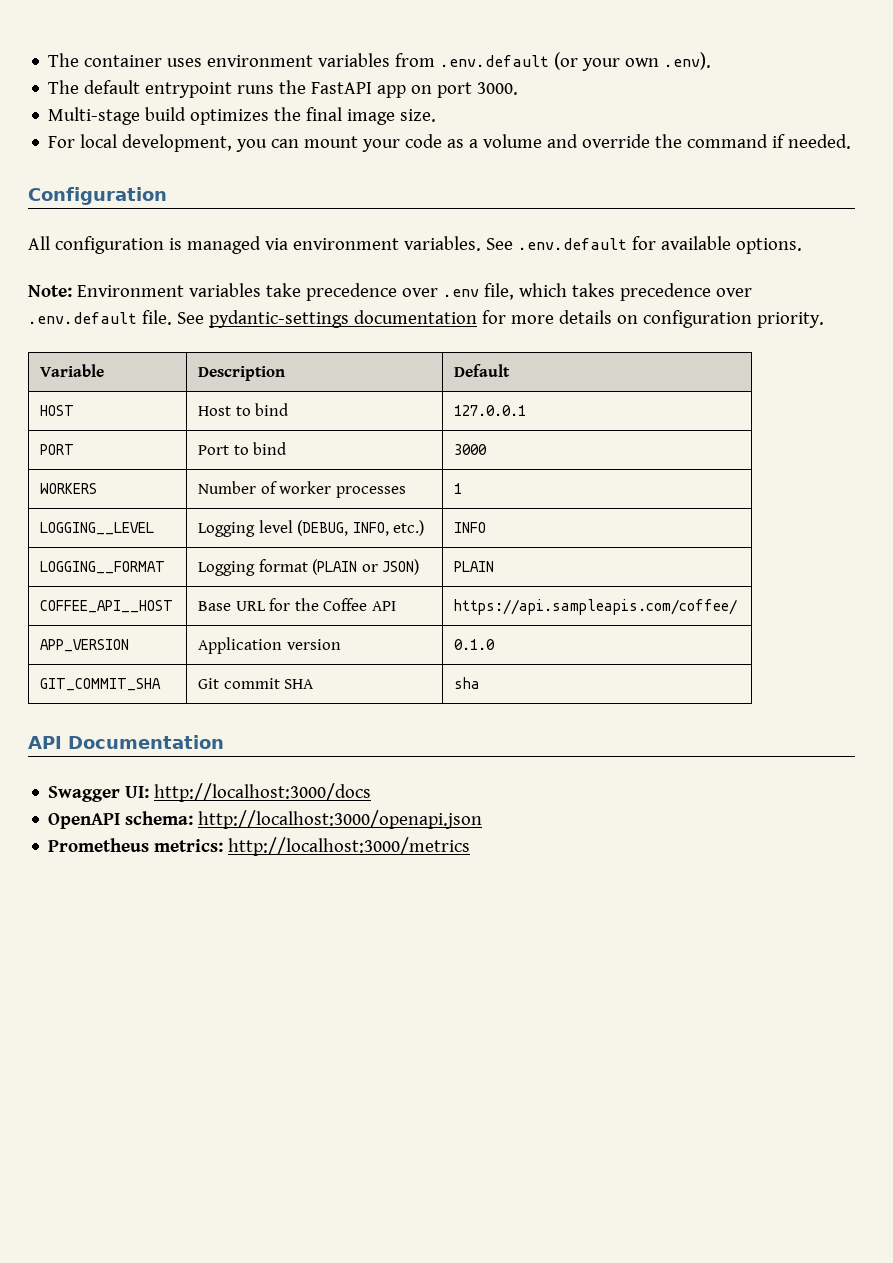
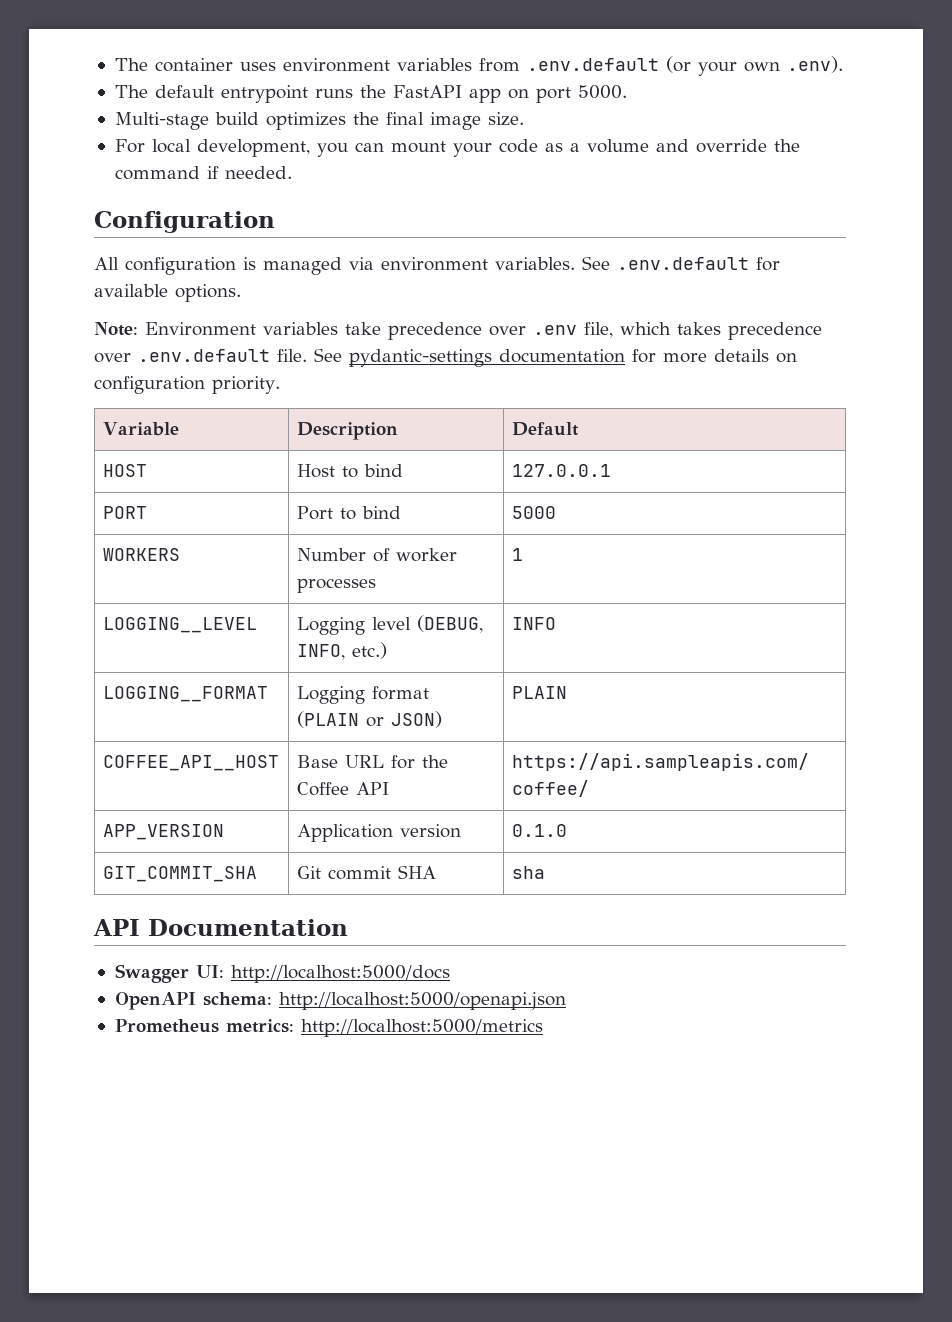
- The default entrypoint runs the FastAPI app on port 3000.
+ The default entrypoint runs the FastAPI app on port 5000.
- PORT | Port to bind | 3000
+ PORT | Port to bind | 5000
- Swagger UI: http://localhost:3000/docs
+ Swagger UI: http://localhost:5000/docs
- OpenAPI schema: http://localhost:3000/openapi.json
+ OpenAPI schema: http://localhost:5000/openapi.json
- Prometheus metrics: http://localhost:3000/metrics
+ Prometheus metrics: http://localhost:5000/metrics

